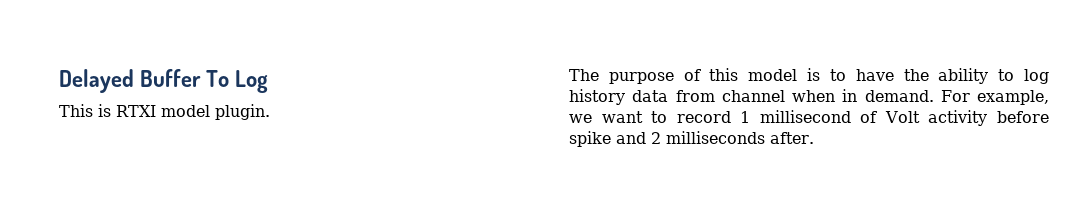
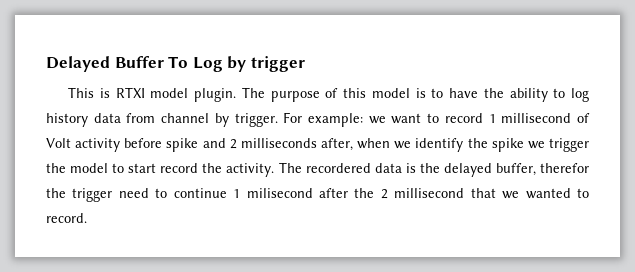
- Delayed Buffer To Log
+ Delayed Buffer To Log by trigger
- This is RTXI model plugin.
- The purpose of this model is to have the ability to log history data from channel when in demand. For example, we want to record 1 millisecond of Volt activity before spike and 2 milliseconds after.
+ This is RTXI model plugin. The purpose of this model is to have the ability to log history data from channel by trigger. For example: we want to record 1 millisecond of Volt activity before spike and 2 milliseconds after, when we identify the spike we trigger the model to start record the activity. The recordered data is the delayed buffer, therefor the trigger need to continue 1 milisecond after the 2 millisecond that we wanted to record.

